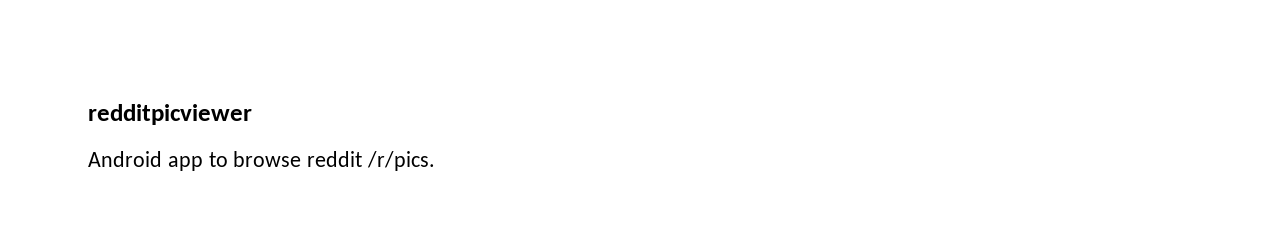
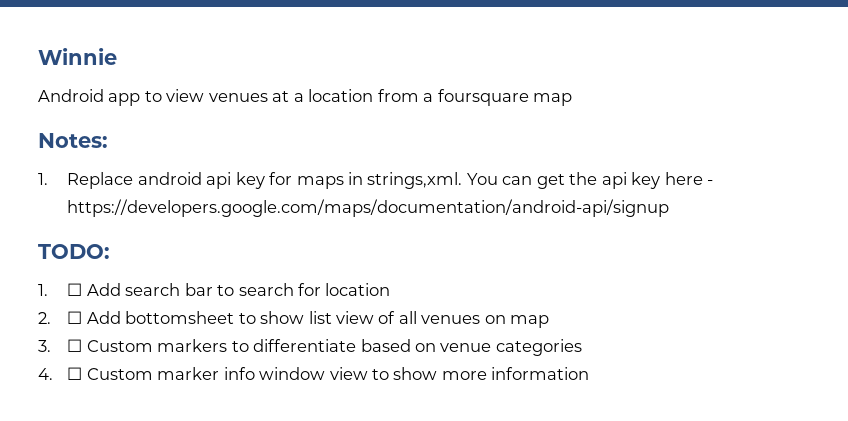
- redditpicviewer
+ Winnie
- Android app to browse reddit /r/pics.
+ Android app to view venues at a location from a foursquare map
+ Notes:
+ 1. Replace android api key for maps in strings,xml. You can get the api key here - https://developers.google.com/maps/documentation/android-api/signup
+ TODO:
+ 1. ☐ Add search bar to search for location
+ 2. ☐ Add bottomsheet to show list view of all venues on map
+ 3. ☐ Custom markers to differentiate based on venue categories
+ 4. ☐ Custom marker info window view to show more information

